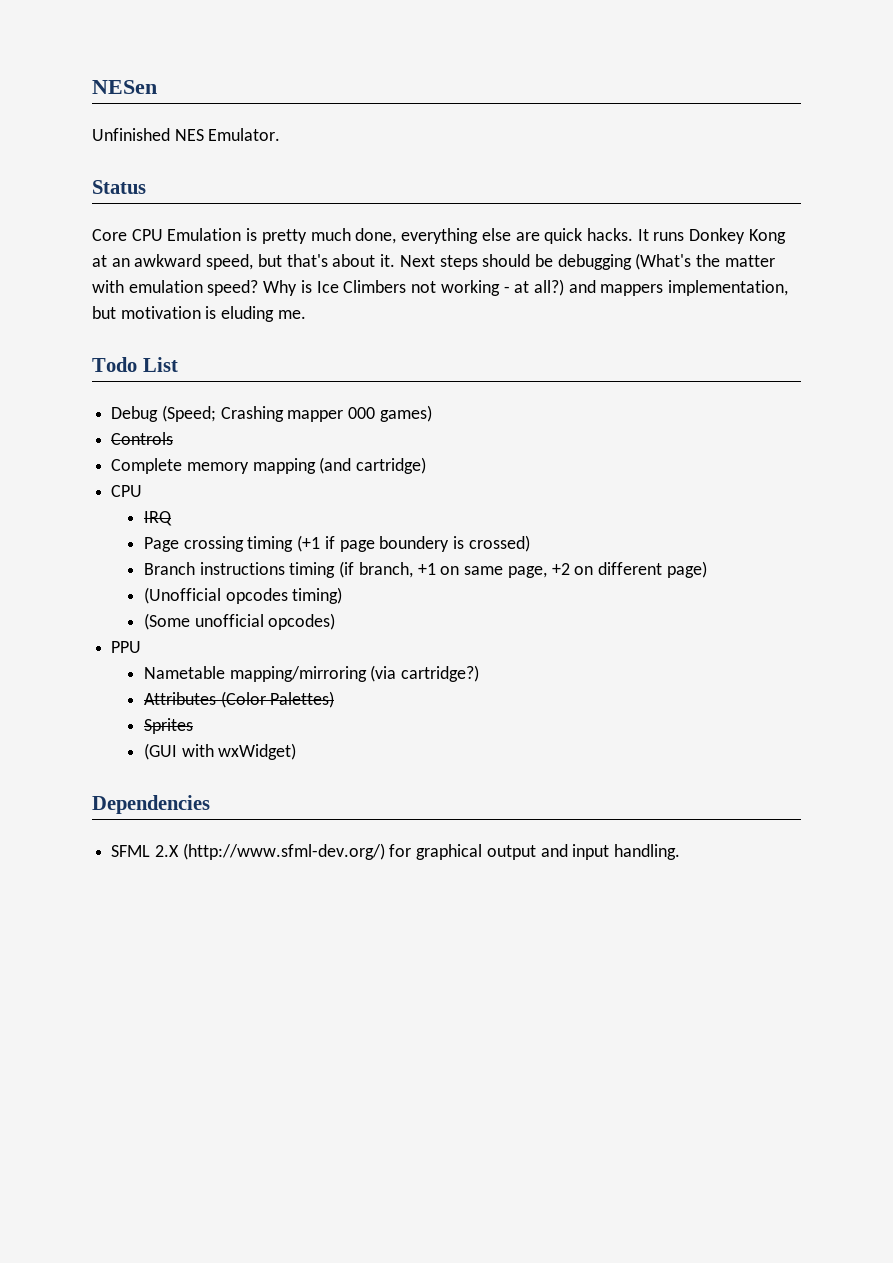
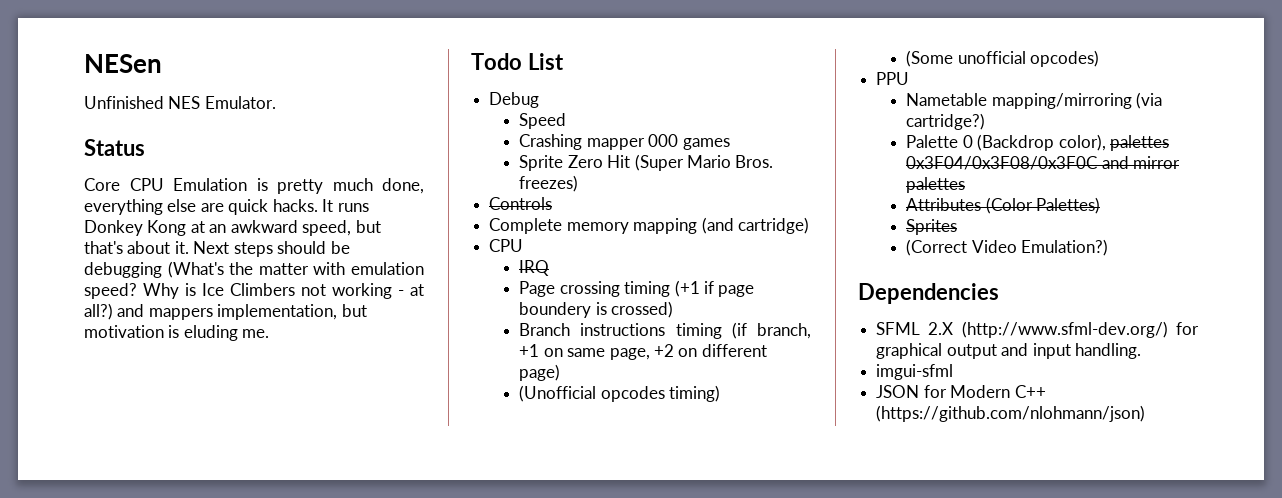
- Debug (Speed; Crashing mapper 000 games)
+ Debug
+ Speed
+ Crashing mapper 000 games
+ Sprite Zero Hit (Super Mario Bros. freezes)
+ Palette 0 (Backdrop color), palettes 0x3F04/0x3F08/0x3F0C and mirror palettes
- (GUI with wxWidget)
+ (Correct Video Emulation?)
+ imgui-sfml
+ JSON for Modern C++ (https://github.com/nlohmann/json)

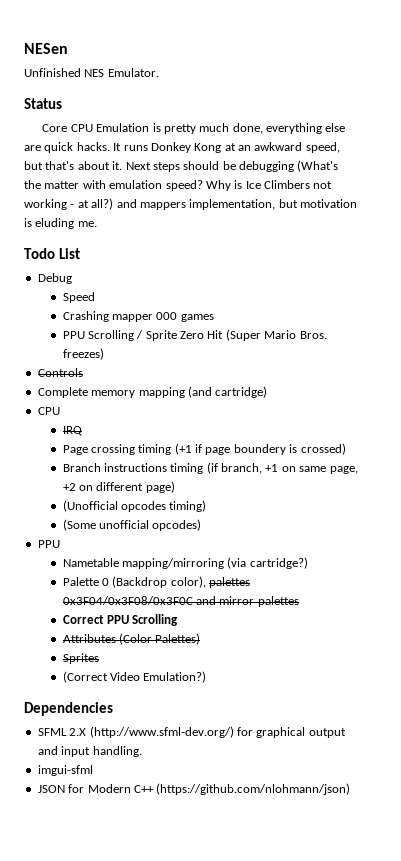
- Sprite Zero Hit (Super Mario Bros. freezes)
+ PPU Scrolling / Sprite Zero Hit (Super Mario Bros. freezes)
+ Correct PPU Scrolling

